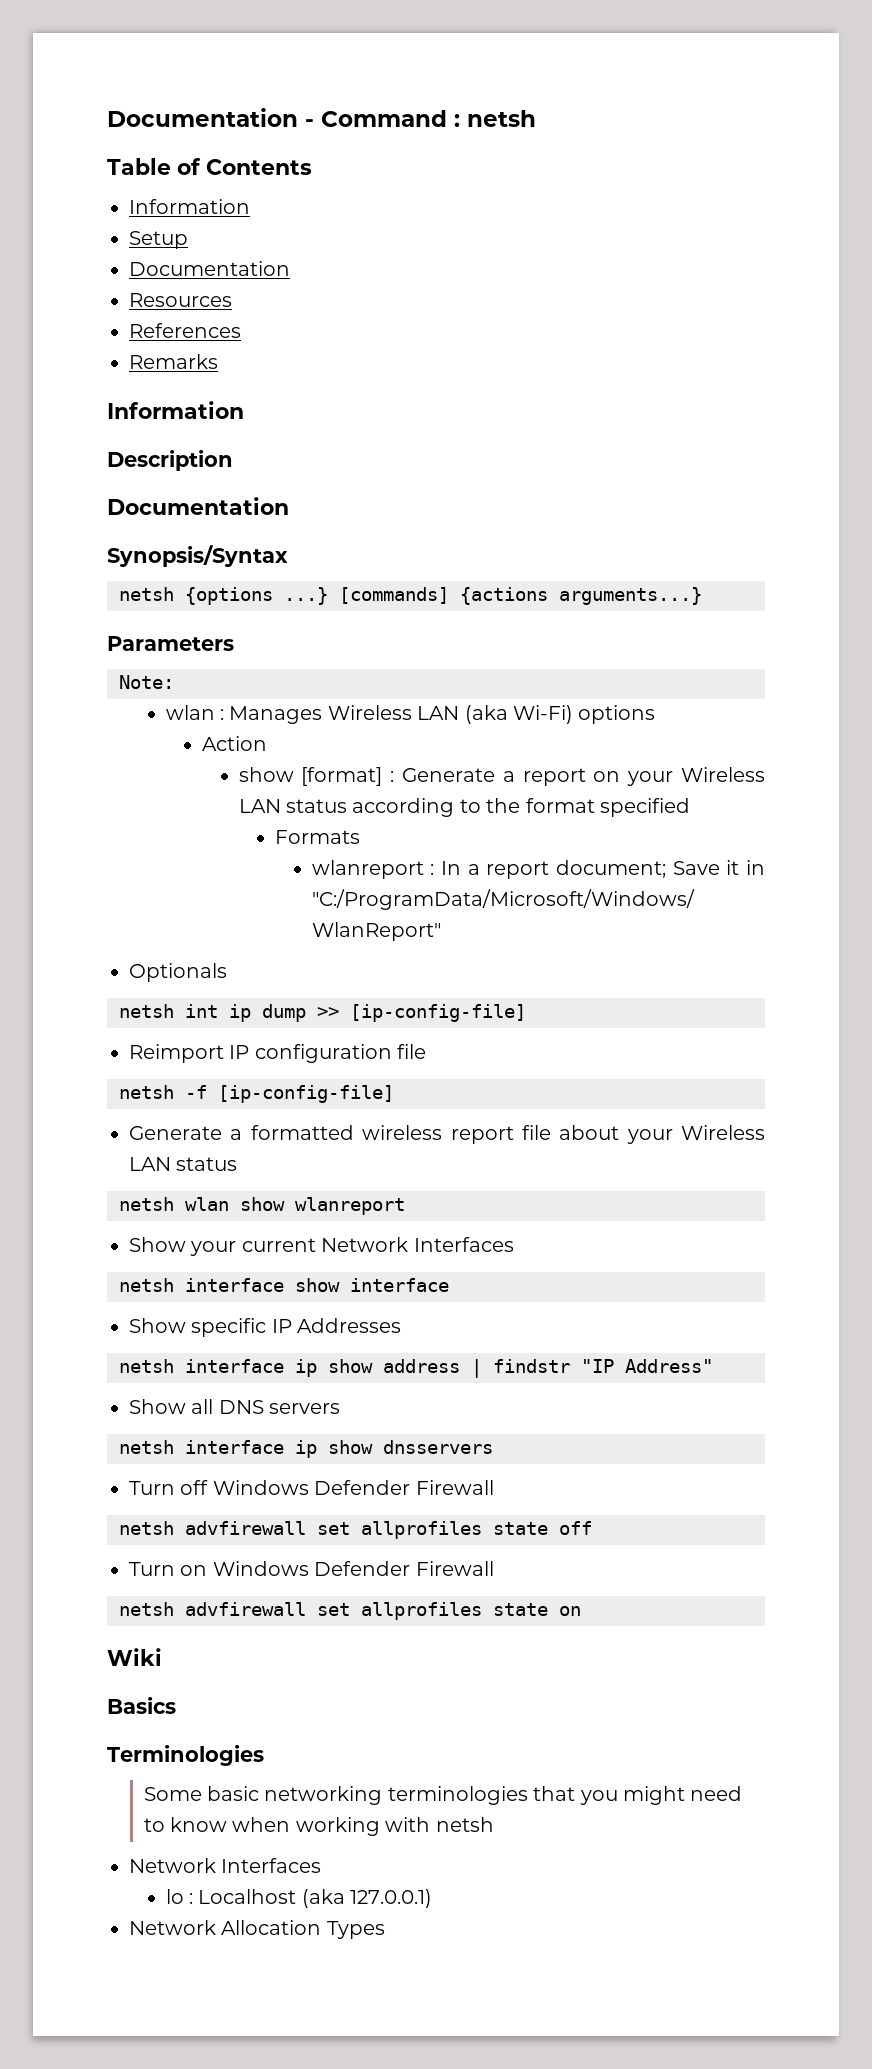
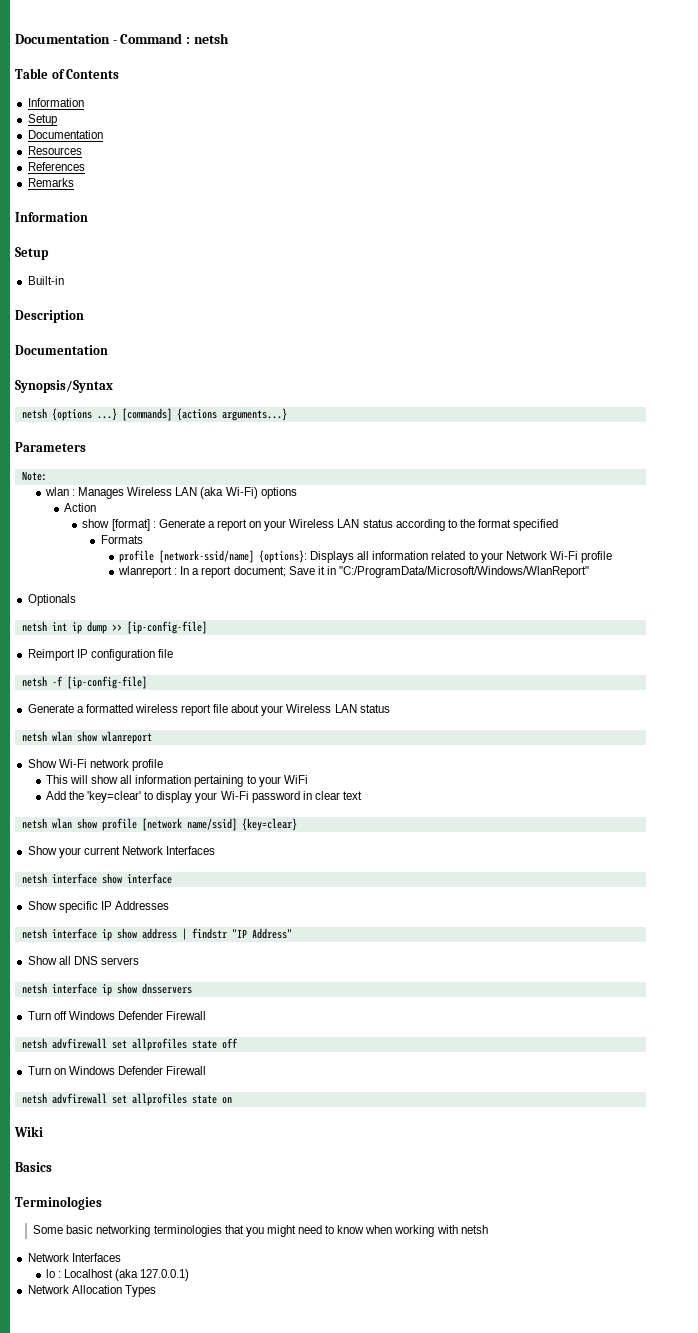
  Remarks
  Information
+ Setup
+ Built-in
+ profile [network-ssid/name] {options}: Displays all information related to your Network Wi-Fi profile
+ Show Wi-Fi network profile
+ This will show all information pertaining to your WiFi
+ Add the 'key=clear' to display your Wi-Fi password in clear text
+ netsh wlan show profile [network name/ssid] {key=clear}

